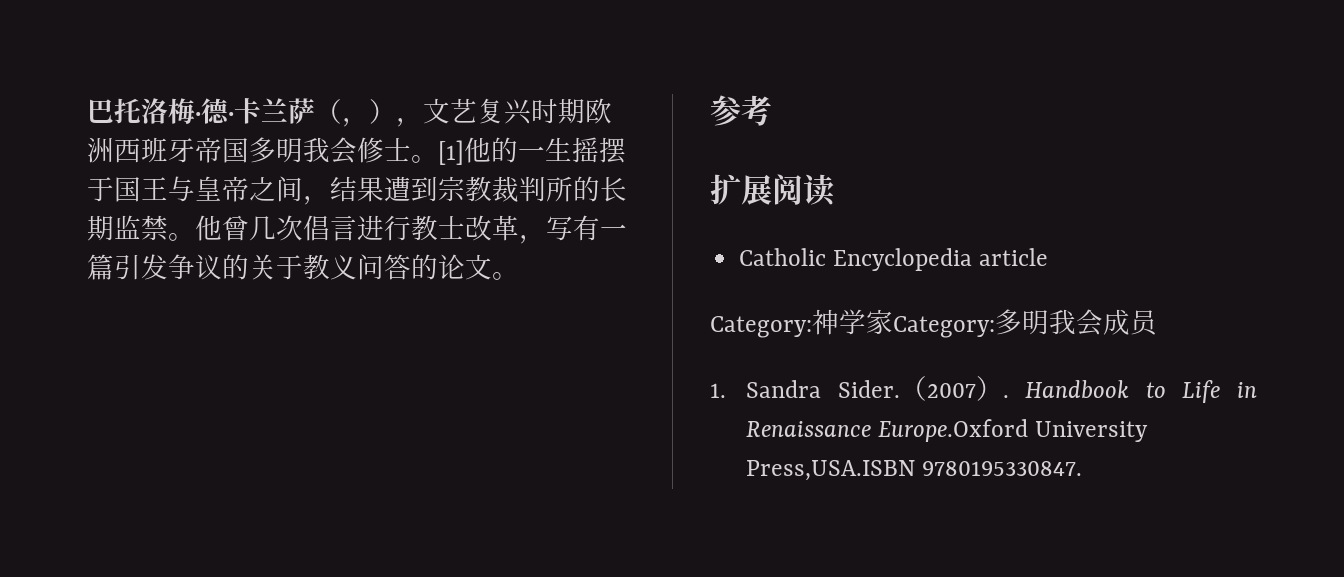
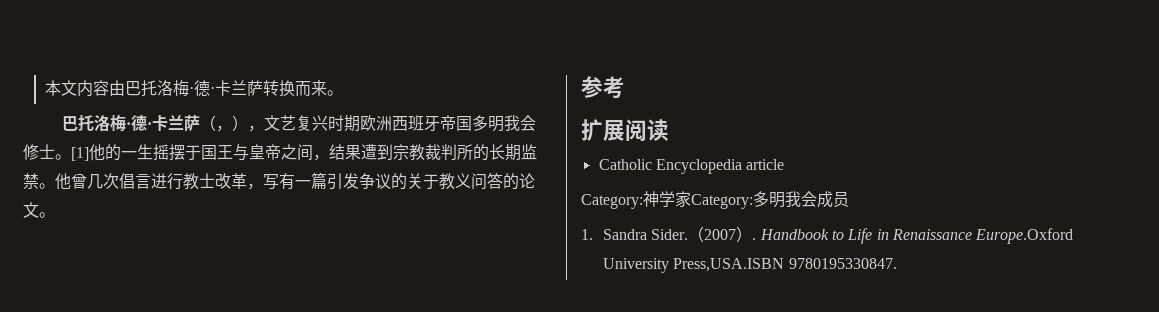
+ 本文内容由巴托洛梅·德·卡兰萨转换而来。

